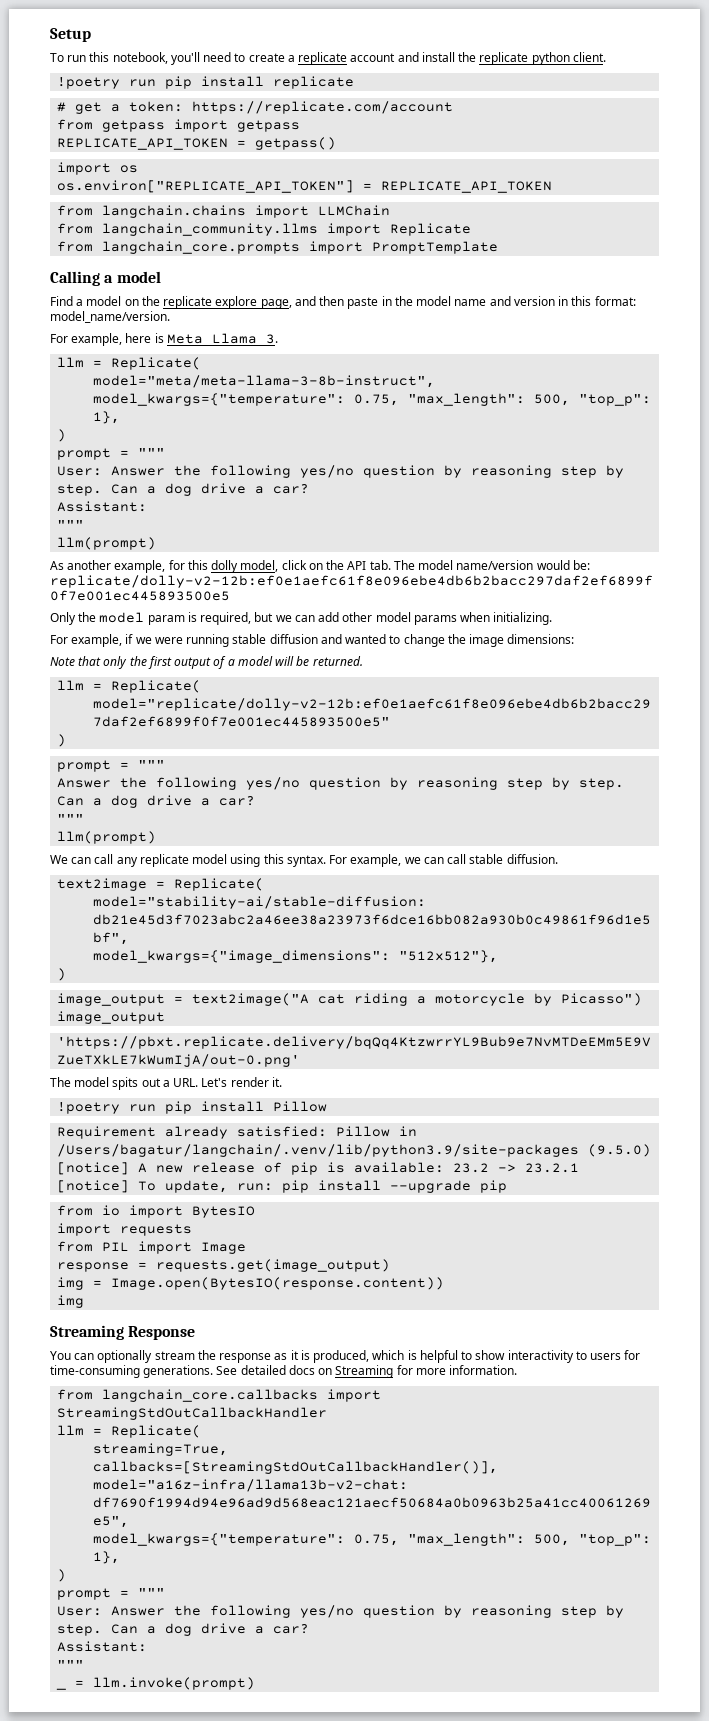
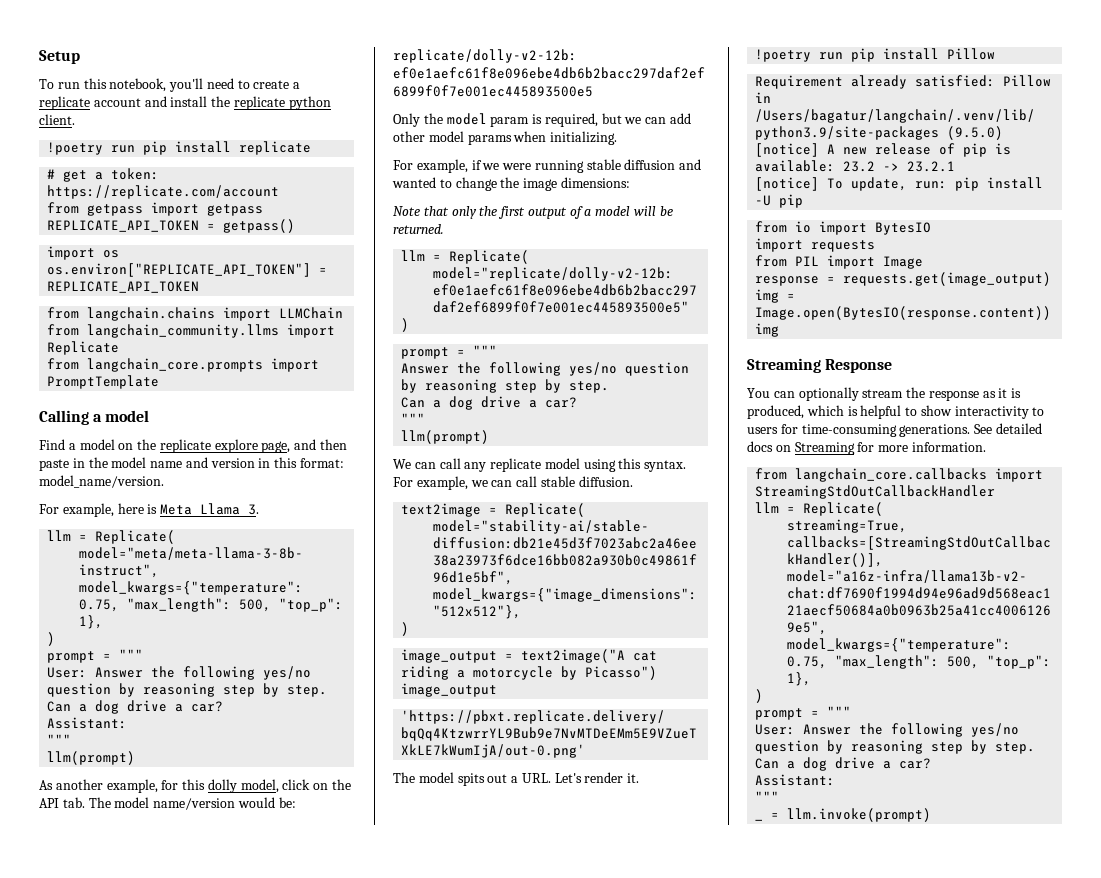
- [notice] To update, run: pip install --upgrade pip
+ [notice] To update, run: pip install -U pip

